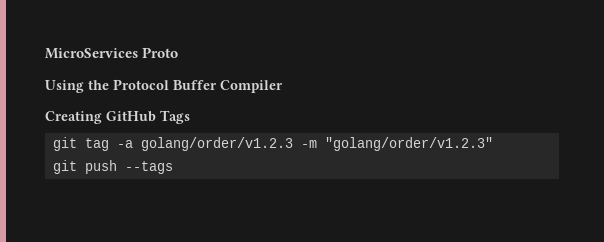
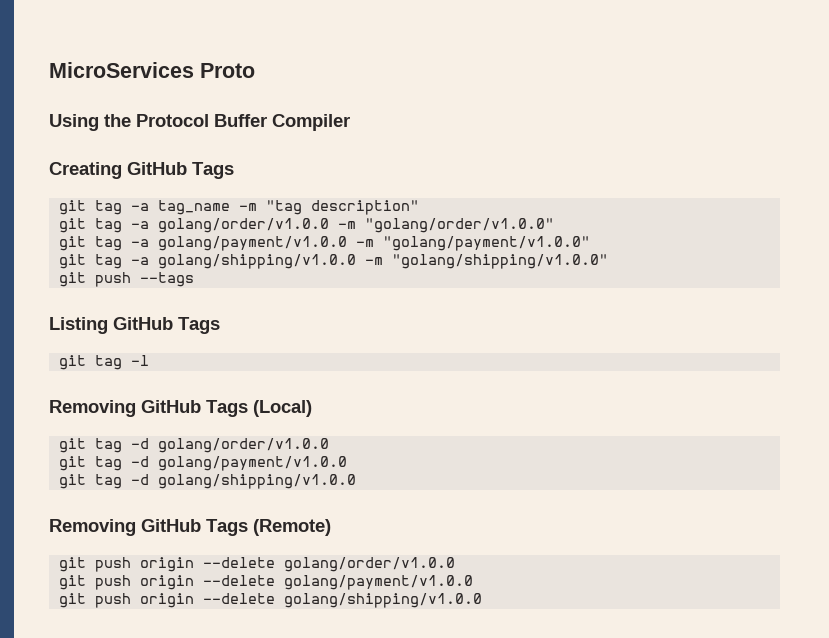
- git tag -a golang/order/v1.2.3 -m "golang/order/v1.2.3"
+ git tag -a tag_name -m "tag description"
+ git tag -a golang/order/v1.0.0 -m "golang/order/v1.0.0"
+ git tag -a golang/payment/v1.0.0 -m "golang/payment/v1.0.0"
+ git tag -a golang/shipping/v1.0.0 -m "golang/shipping/v1.0.0"
  git push --tags
+ Listing GitHub Tags
+ git tag -l
+ Removing GitHub Tags (Local)
+ git tag -d golang/order/v1.0.0
+ git tag -d golang/payment/v1.0.0
+ git tag -d golang/shipping/v1.0.0
+ Removing GitHub Tags (Remote)
+ git push origin --delete golang/order/v1.0.0
+ git push origin --delete golang/payment/v1.0.0
+ git push origin --delete golang/shipping/v1.0.0

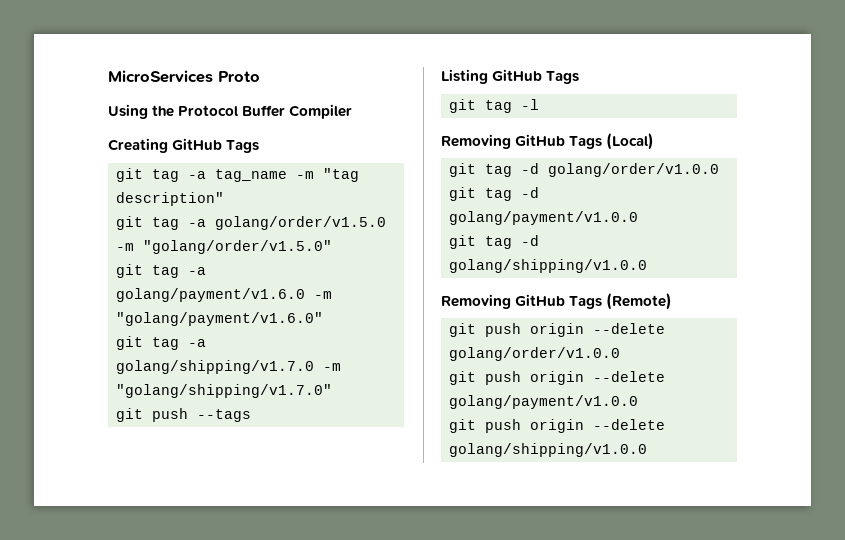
- git tag -a golang/order/v1.0.0 -m "golang/order/v1.0.0"
- git tag -a golang/payment/v1.0.0 -m "golang/payment/v1.0.0"
- git tag -a golang/shipping/v1.0.0 -m "golang/shipping/v1.0.0"
+ git tag -a golang/order/v1.5.0 -m "golang/order/v1.5.0"
+ git tag -a golang/payment/v1.6.0 -m "golang/payment/v1.6.0"
+ git tag -a golang/shipping/v1.7.0 -m "golang/shipping/v1.7.0"

